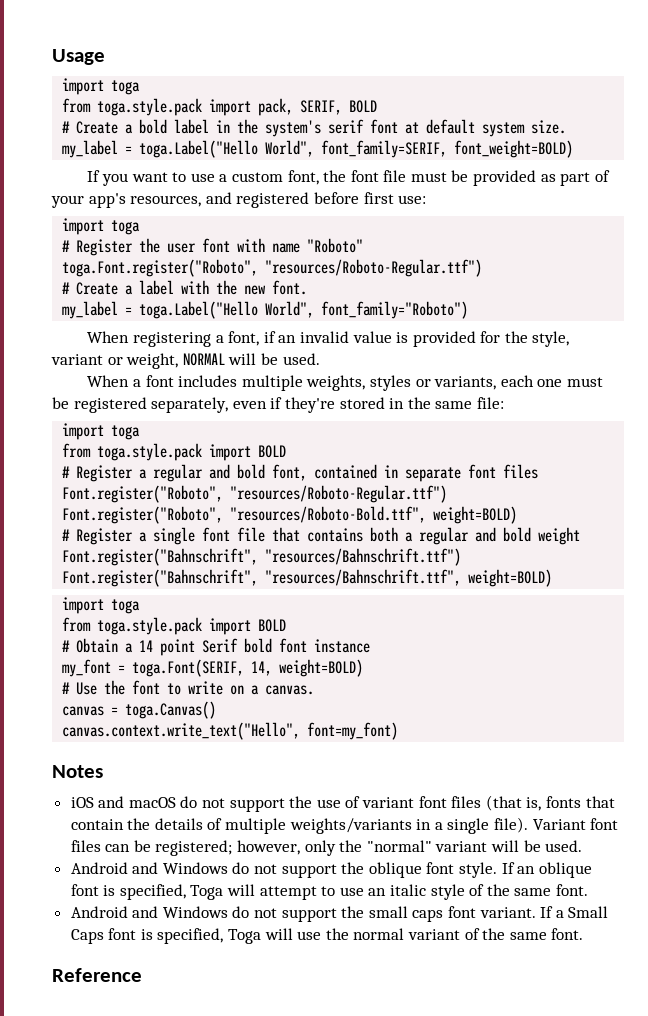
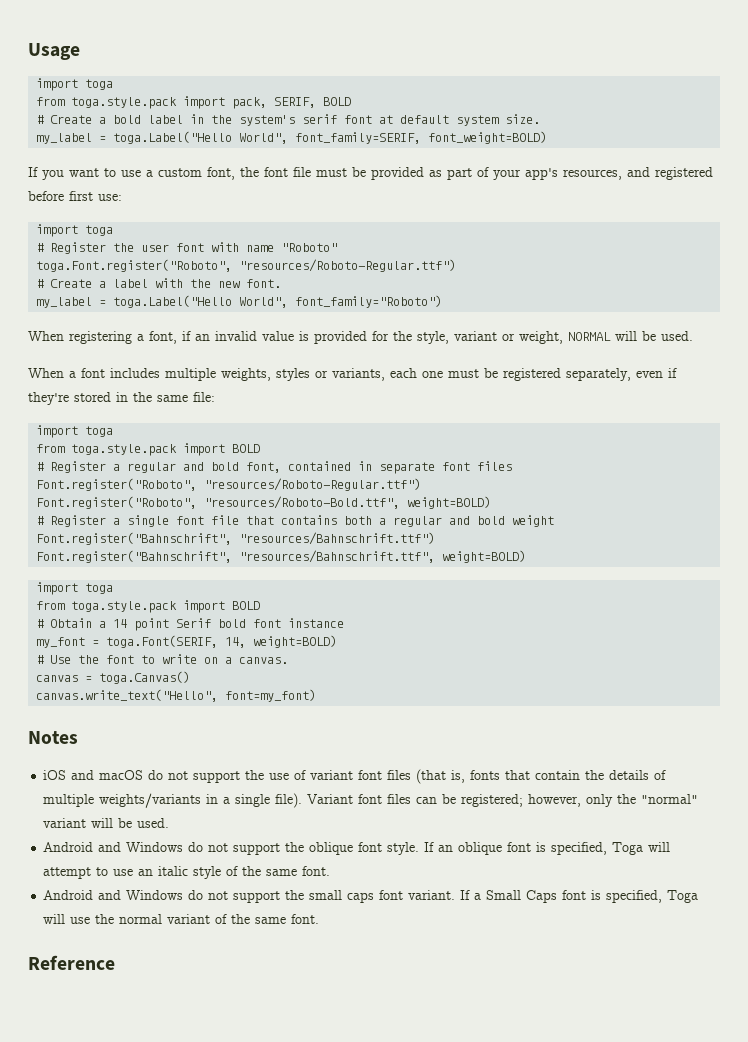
- canvas.context.write_text("Hello", font=my_font)
+ canvas.write_text("Hello", font=my_font)

